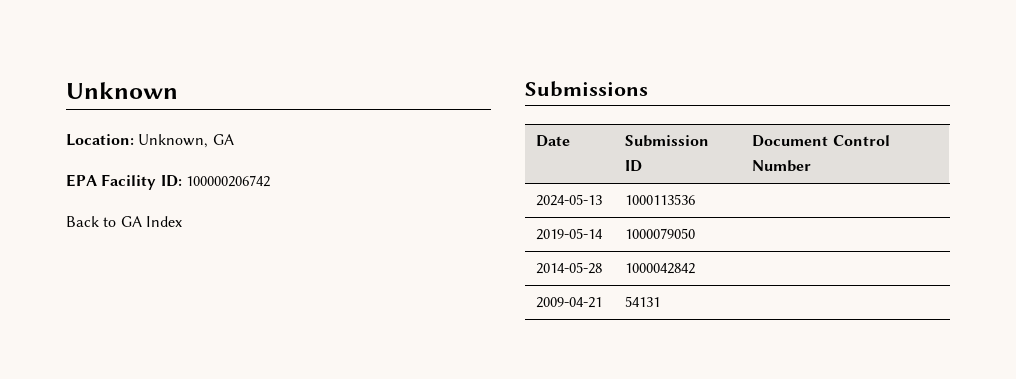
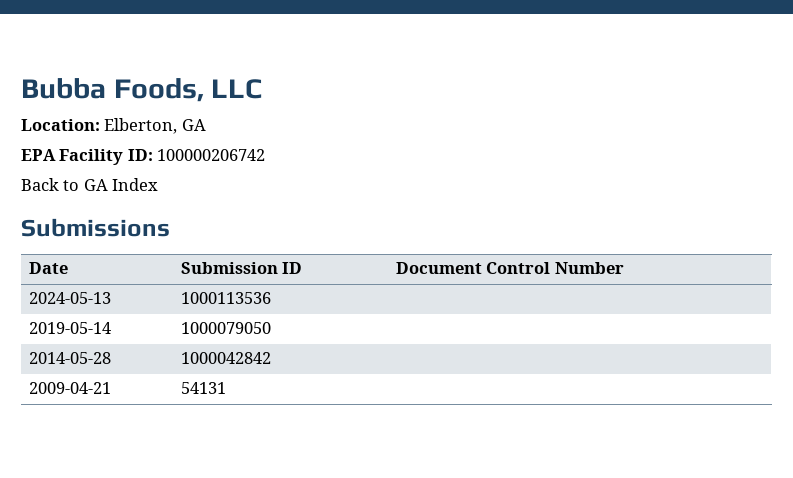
- Unknown
+ Bubba Foods, LLC
- Location: Unknown, GA
+ Location: Elberton, GA

